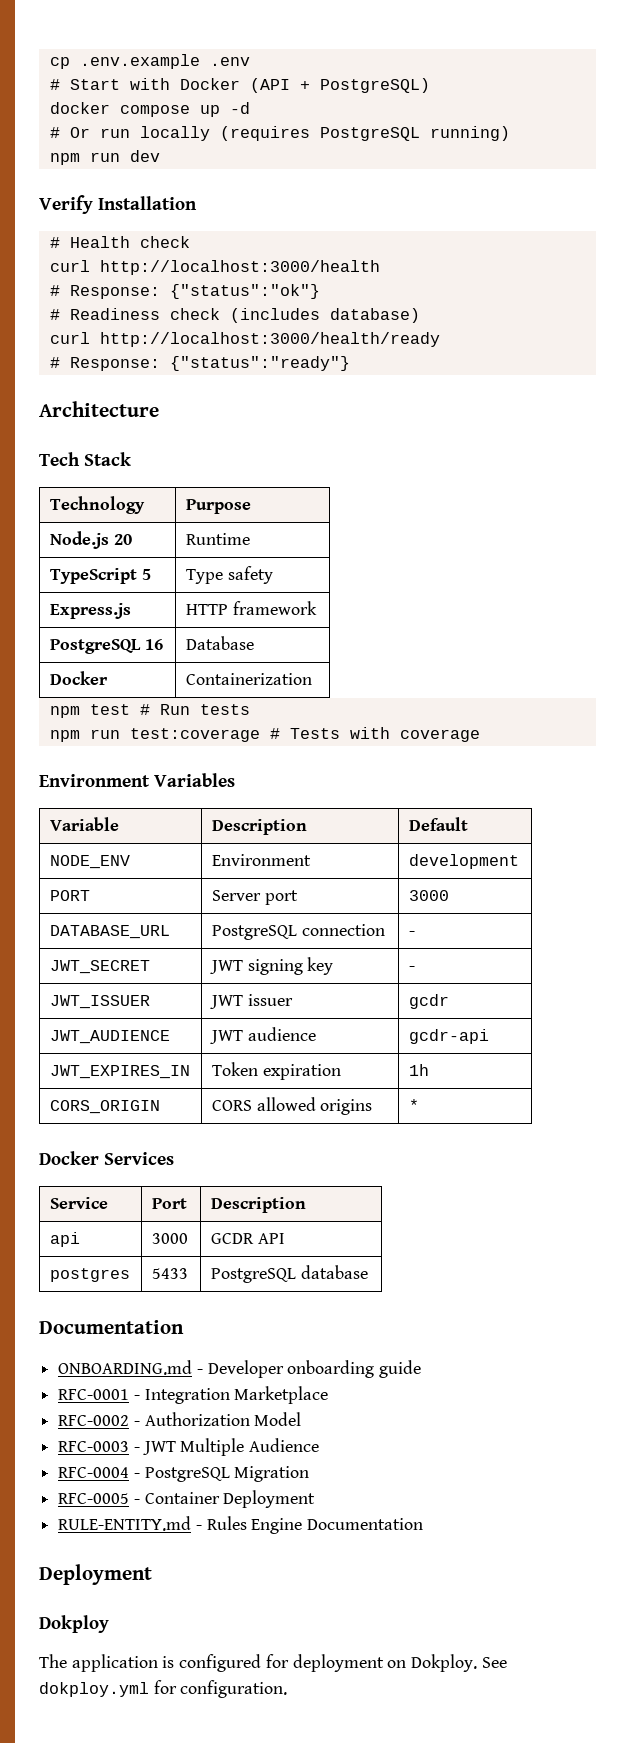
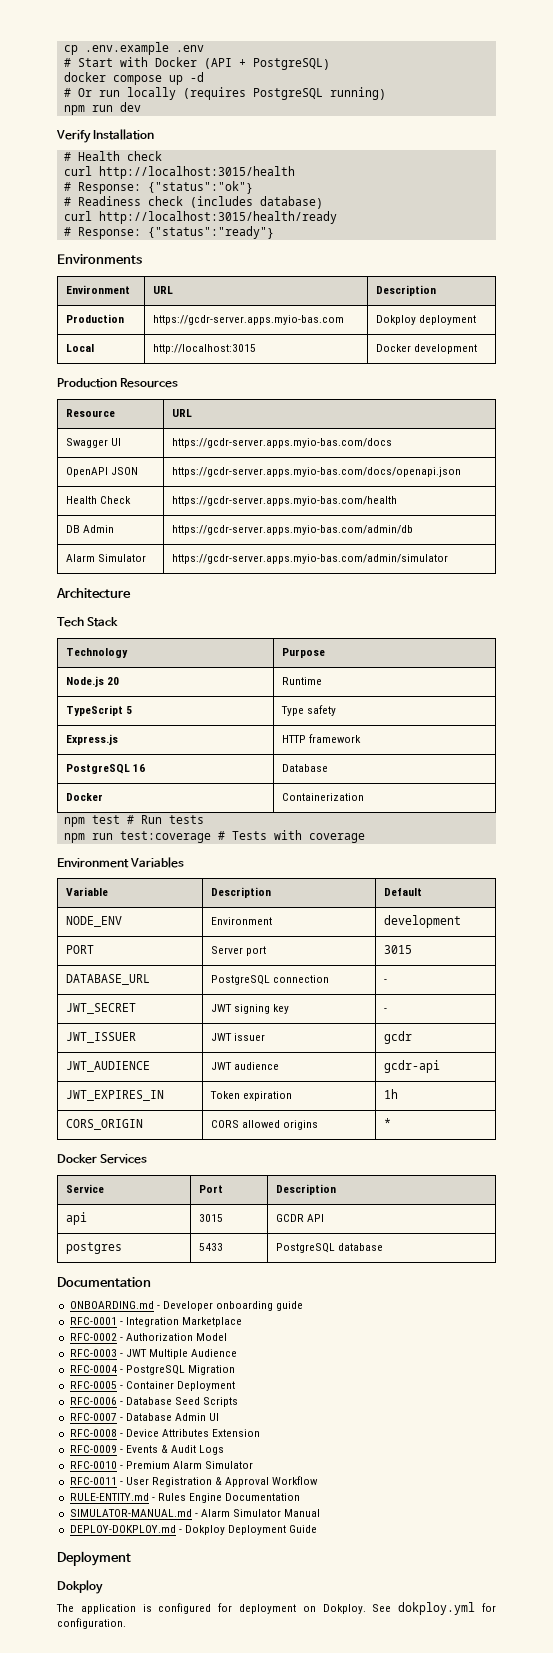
- curl http://localhost:3000/health
+ curl http://localhost:3015/health
- curl http://localhost:3000/health/ready
+ curl http://localhost:3015/health/ready
+ Environments
+ Environment | URL | Description
+ Production | https://gcdr-server.apps.myio-bas.com | Dokploy deployment
+ Local | http://localhost:3015 | Docker development
+ Production Resources
+ Resource | URL
+ Swagger UI | https://gcdr-server.apps.myio-bas.com/docs
+ OpenAPI JSON | https://gcdr-server.apps.myio-bas.com/docs/openapi.json
+ Health Check | https://gcdr-server.apps.myio-bas.com/health
+ DB Admin | https://gcdr-server.apps.myio-bas.com/admin/db
+ Alarm Simulator | https://gcdr-server.apps.myio-bas.com/admin/simulator
- PORT | Server port | 3000
+ PORT | Server port | 3015
- api | 3000 | GCDR API
+ api | 3015 | GCDR API
+ RFC-0006 - Database Seed Scripts
+ RFC-0007 - Database Admin UI
+ RFC-0008 - Device Attributes Extension
+ RFC-0009 - Events & Audit Logs
+ RFC-0010 - Premium Alarm Simulator
+ RFC-0011 - User Registration & Approval Workflow
+ SIMULATOR-MANUAL.md - Alarm Simulator Manual
+ DEPLOY-DOKPLOY.md - Dokploy Deployment Guide

